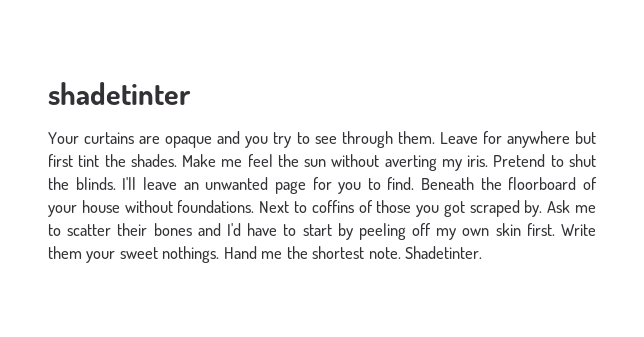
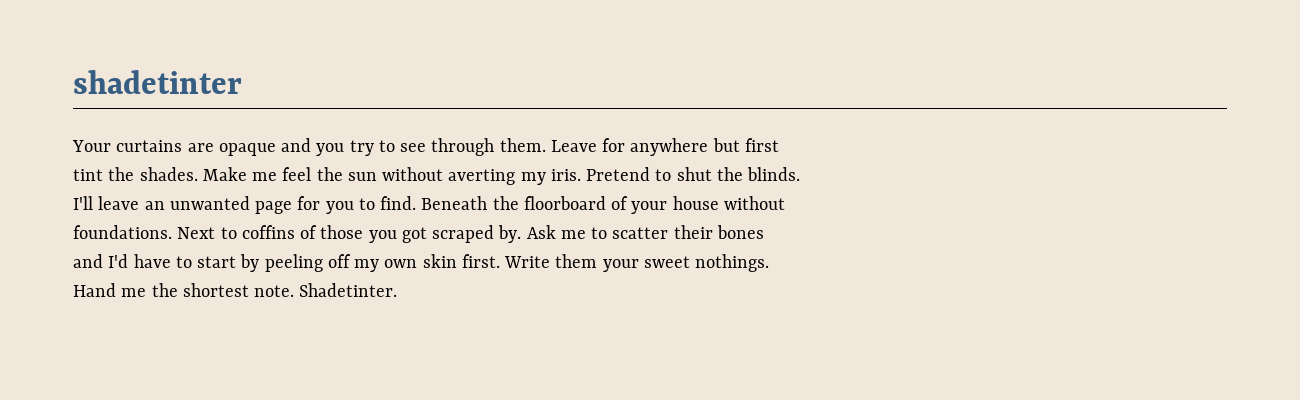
- Leave for anywhere but first tint the shades.
+ Leave for anywhere but first
+ tint the shades.
- Pretend to shut the blinds. I'll leave an unwanted page for you to find.
+ Pretend to shut the blinds.
+ I'll leave an unwanted page for you to find.
- Beneath the floorboard of your house without foundations.
+ Beneath the floorboard of your house without
+ foundations.
- Ask me to scatter their bones and I'd have to start by peeling off my own skin first.
+ Ask me to scatter their bones
+ and I'd have to start by peeling off my own skin first.
- Write them your sweet nothings. Hand me the shortest note.
+ Write them your sweet nothings.
+ Hand me the shortest note.

